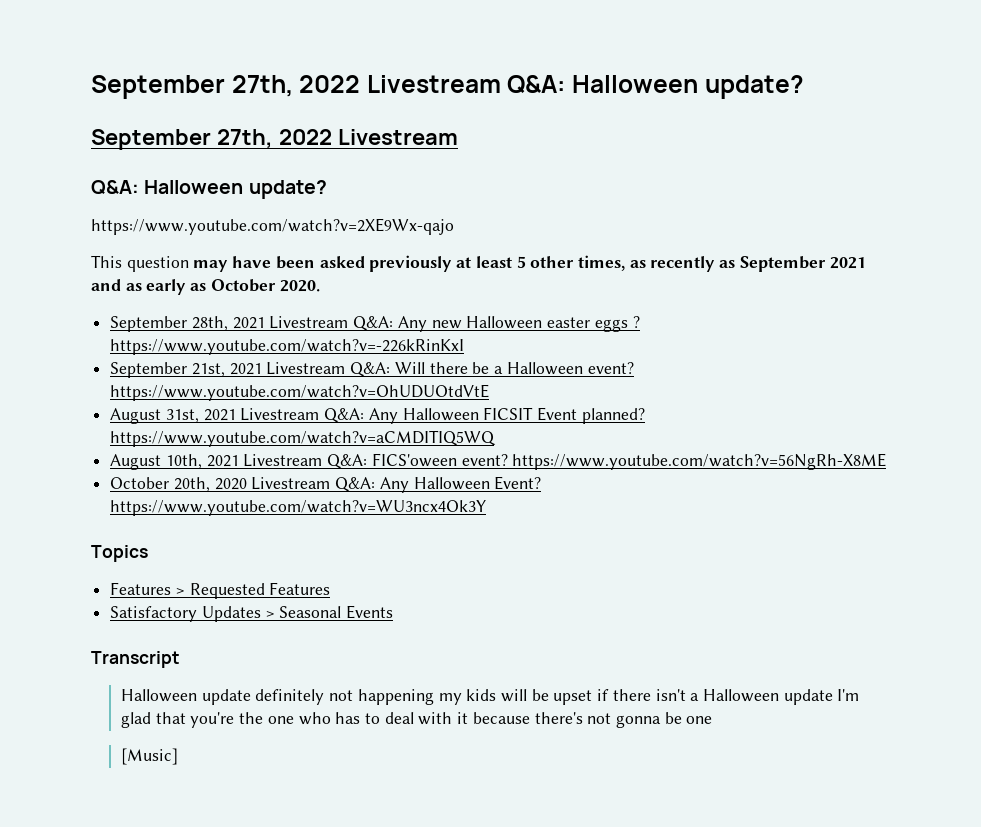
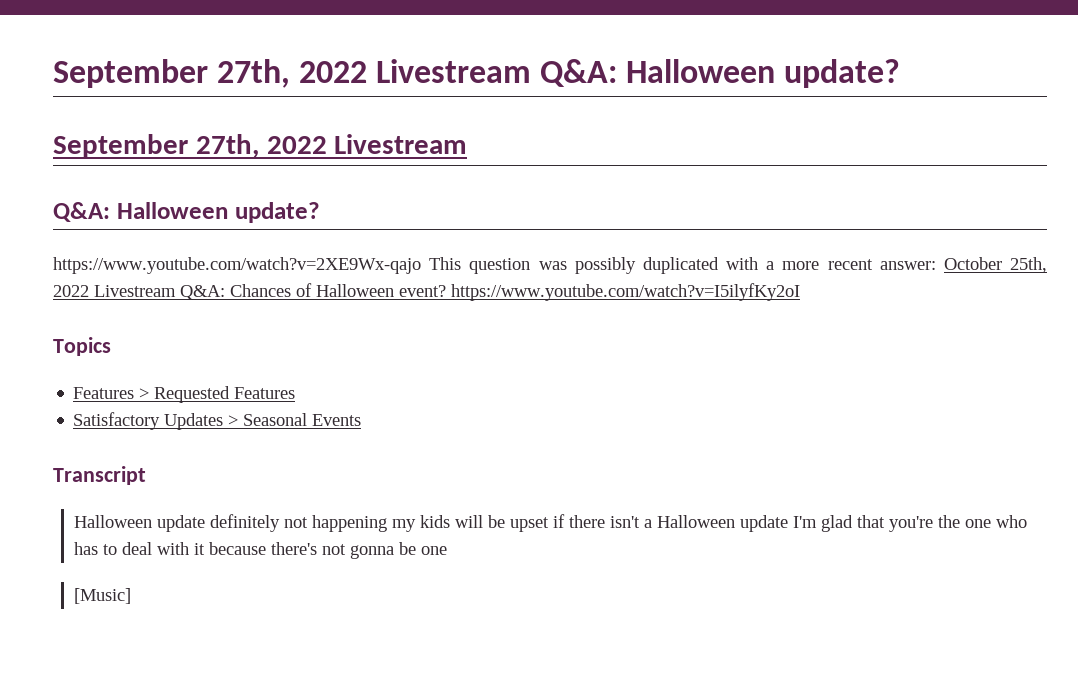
- https://www.youtube.com/watch?v=2XE9Wx-qajo
- This question may have been asked previously at least 5 other times, as recently as September 2021 and as early as October 2020.
- September 28th, 2021 Livestream Q&A: Any new Halloween easter eggs ? https://www.youtube.com/watch?v=-226kRinKxI
- September 21st, 2021 Livestream Q&A: Will there be a Halloween event? https://www.youtube.com/watch?v=OhUDUOtdVtE
- August 31st, 2021 Livestream Q&A: Any Halloween FICSIT Event planned? https://www.youtube.com/watch?v=aCMDITIQ5WQ
- August 10th, 2021 Livestream Q&A: FICS'oween event? https://www.youtube.com/watch?v=56NgRh-X8ME
- October 20th, 2020 Livestream Q&A: Any Halloween Event? https://www.youtube.com/watch?v=WU3ncx4Ok3Y
+ https://www.youtube.com/watch?v=2XE9Wx-qajo This question was possibly duplicated with a more recent answer: October 25th, 2022 Livestream Q&A: Chances of Halloween event? https://www.youtube.com/watch?v=I5ilyfKy2oI

